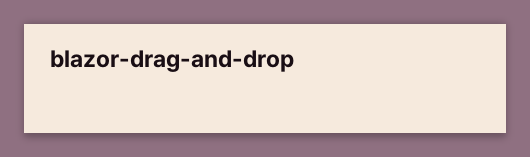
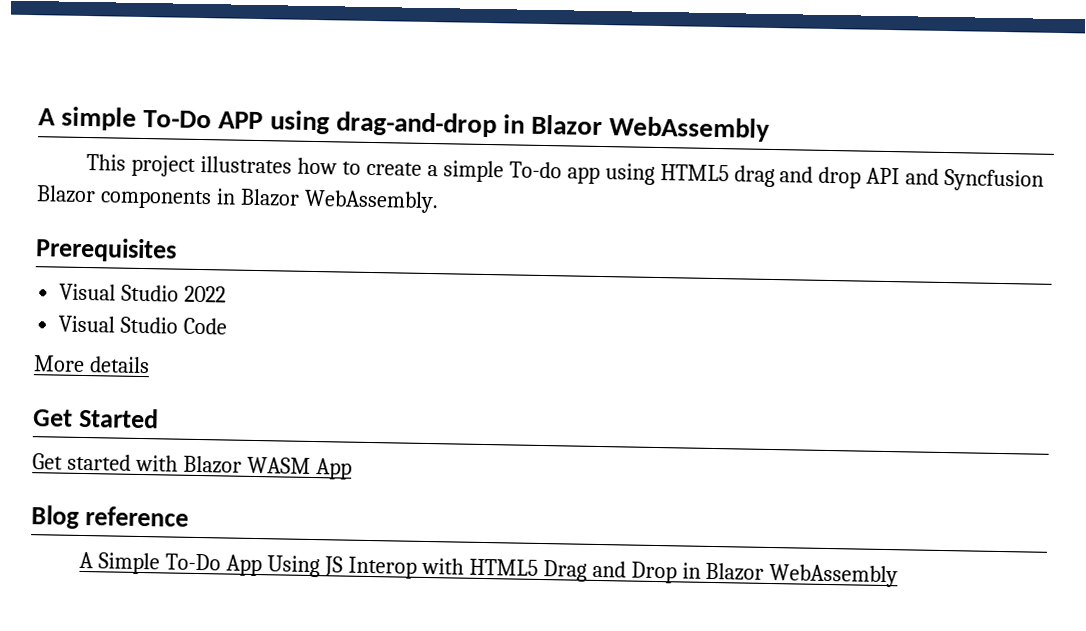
- blazor-drag-and-drop
+ A simple To-Do APP using drag-and-drop in Blazor WebAssembly
+ This project illustrates how to create a simple To-do app using HTML5 drag and drop API and Syncfusion Blazor components in Blazor WebAssembly.
+ Prerequisites
+ Visual Studio 2022
+ Visual Studio Code
+ More details
+ Get Started
+ Get started with Blazor WASM App
+ Blog reference
+ A Simple To-Do App Using JS Interop with HTML5 Drag and Drop in Blazor WebAssembly

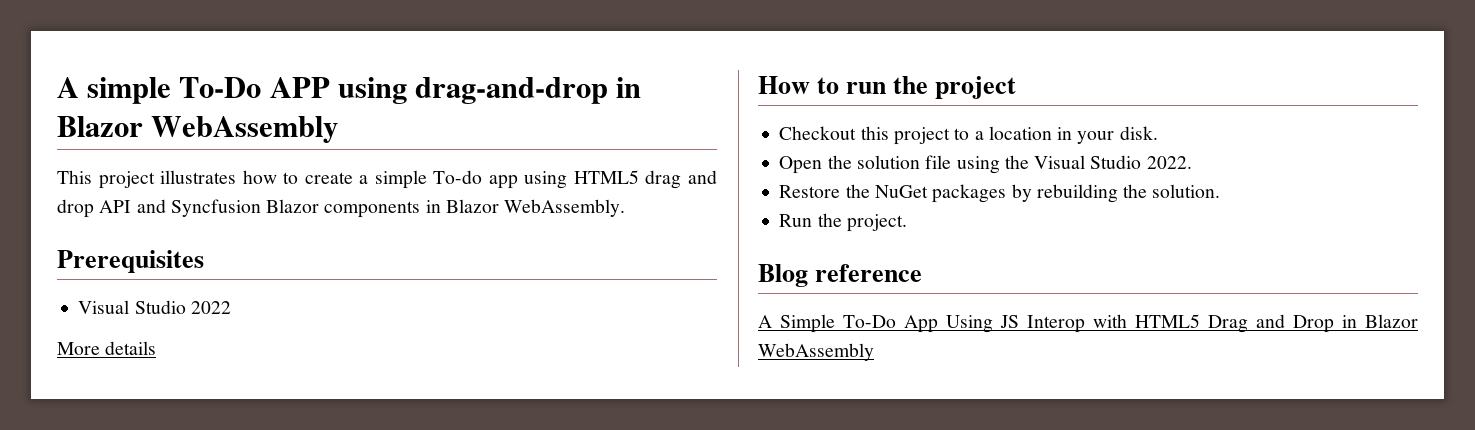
- Visual Studio Code
- Get Started
- Get started with Blazor WASM App
+ How to run the project
+ Checkout this project to a location in your disk.
+ Open the solution file using the Visual Studio 2022.
+ Restore the NuGet packages by rebuilding the solution.
+ Run the project.

